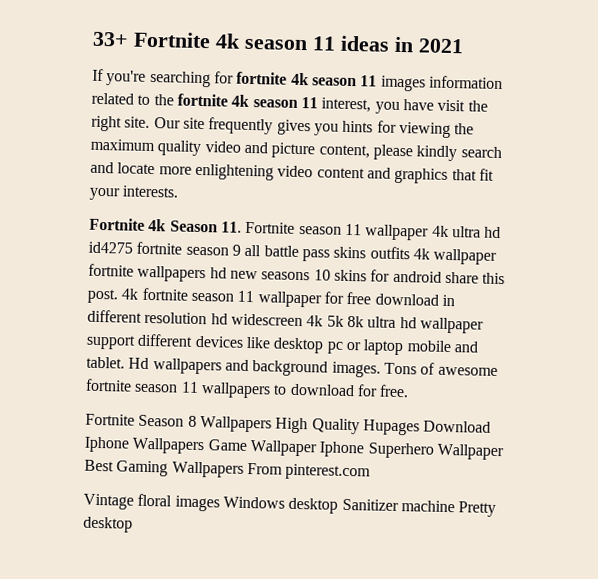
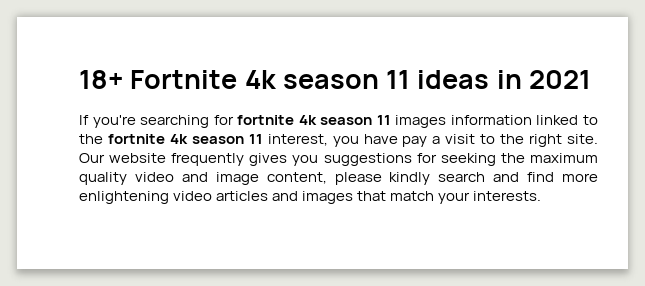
- 33+ Fortnite 4k season 11 ideas in 2021
+ 18+ Fortnite 4k season 11 ideas in 2021
- If you're searching for fortnite 4k season 11 images information related to the fortnite 4k season 11 interest, you have visit the right site.
+ If you're searching for fortnite 4k season 11 images information linked to the fortnite 4k season 11 interest, you have pay a visit to the right site.
- Our site frequently gives you hints for viewing the maximum quality video and picture content, please kindly search and locate more enlightening video content and graphics that fit your interests.
- Fortnite 4k Season 11. Fortnite season 11 wallpaper 4k ultra hd id4275 fortnite season 9 all battle pass skins outfits 4k wallpaper fortnite wallpapers hd new seasons 10 skins for android share this post. 4k fortnite season 11 wallpaper for free download in different resolution hd widescreen 4k 5k 8k ultra hd wallpaper support different devices like desktop pc or laptop mobile and tablet. Hd wallpapers and background images. Tons of awesome fortnite season 11 wallpapers to download for free.
- Fortnite Season 8 Wallpapers High Quality Hupages Download Iphone Wallpapers Game Wallpaper Iphone Superhero Wallpaper Best Gaming Wallpapers From pinterest.com
- Vintage floral images Windows desktop Sanitizer machine Pretty desktop
+ Our website frequently gives you suggestions for seeking the maximum quality video and image content, please kindly search and find more enlightening video articles and images that match your interests.

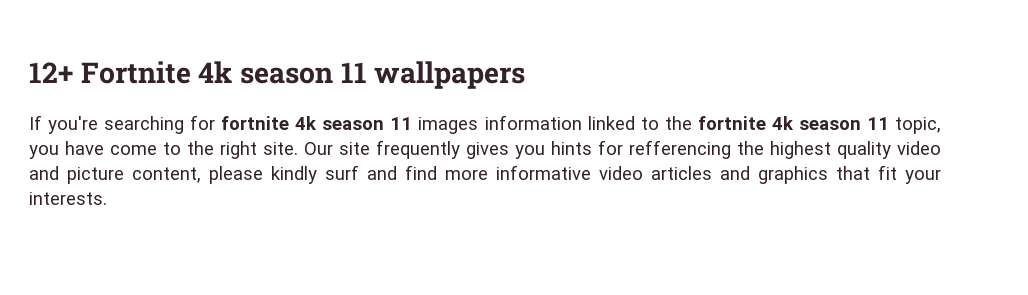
- 18+ Fortnite 4k season 11 ideas in 2021
+ 12+ Fortnite 4k season 11 wallpapers
- If you're searching for fortnite 4k season 11 images information linked to the fortnite 4k season 11 interest, you have pay a visit to the right site.
+ If you're searching for fortnite 4k season 11 images information linked to the fortnite 4k season 11 topic, you have come to the right site.
- Our website frequently gives you suggestions for seeking the maximum quality video and image content, please kindly search and find more enlightening video articles and images that match your interests.
+ Our site frequently gives you hints for refferencing the highest quality video and picture content, please kindly surf and find more informative video articles and graphics that fit your interests.

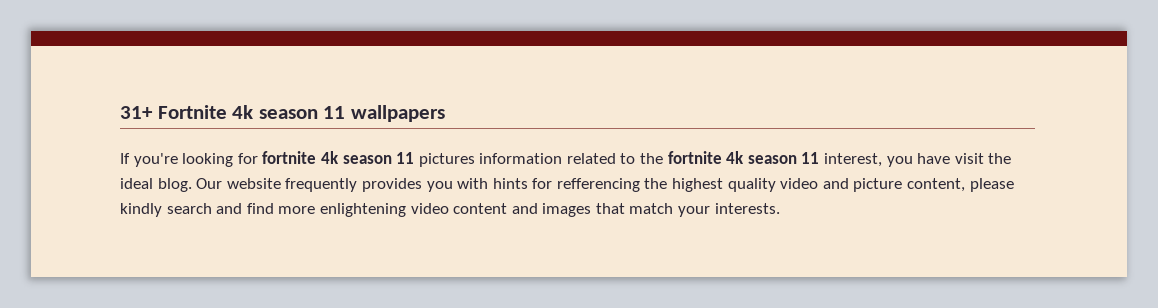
- 12+ Fortnite 4k season 11 wallpapers
+ 31+ Fortnite 4k season 11 wallpapers
- If you're searching for fortnite 4k season 11 images information linked to the fortnite 4k season 11 topic, you have come to the right site. Our site frequently gives you hints for refferencing the highest quality video and picture content, please kindly surf and find more informative video articles and graphics that fit your interests.
+ If you're looking for fortnite 4k season 11 pictures information related to the fortnite 4k season 11 interest, you have visit the ideal blog. Our website frequently provides you with hints for refferencing the highest quality video and picture content, please kindly search and find more enlightening video content and images that match your interests.

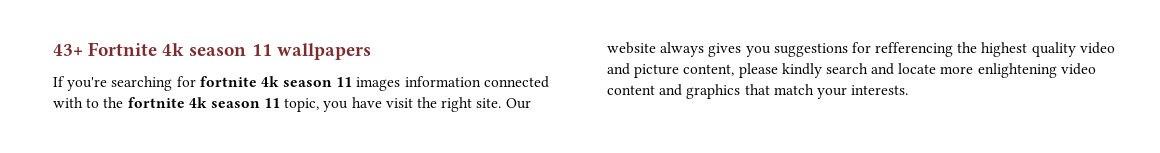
- 31+ Fortnite 4k season 11 wallpapers
+ 43+ Fortnite 4k season 11 wallpapers
- If you're looking for fortnite 4k season 11 pictures information related to the fortnite 4k season 11 interest, you have visit the ideal blog. Our website frequently provides you with hints for refferencing the highest quality video and picture content, please kindly search and find more enlightening video content and images that match your interests.
+ If you're searching for fortnite 4k season 11 images information connected with to the fortnite 4k season 11 topic, you have visit the right site. Our website always gives you suggestions for refferencing the highest quality video and picture content, please kindly search and locate more enlightening video content and graphics that match your interests.

